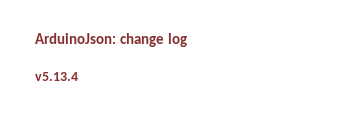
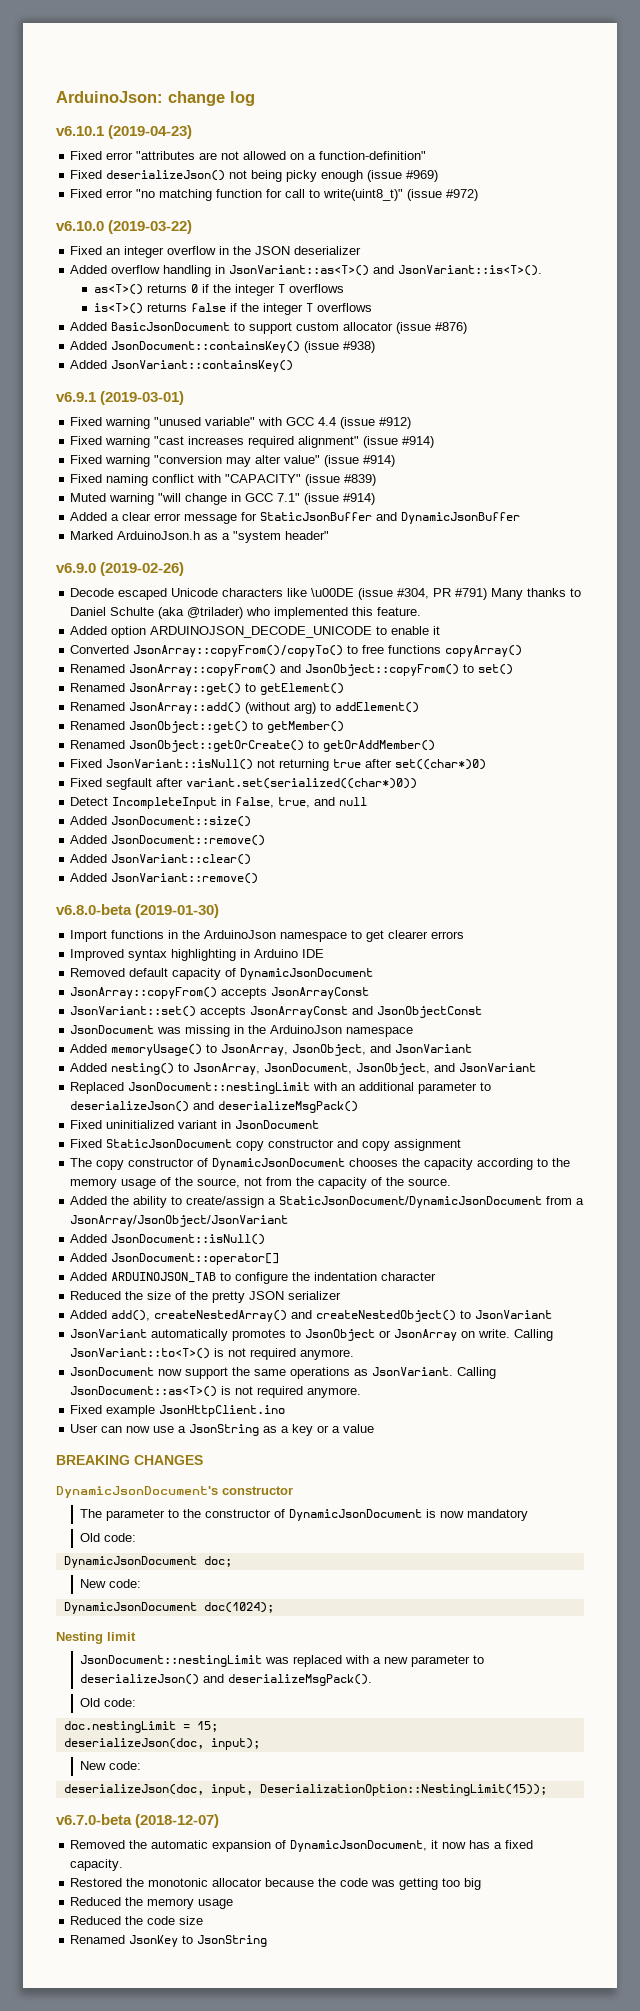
- v5.13.4
+ v6.10.1 (2019-04-23)
+ Fixed error "attributes are not allowed on a function-definition"
+ Fixed deserializeJson() not being picky enough (issue #969)
+ Fixed error "no matching function for call to write(uint8_t)" (issue #972)
+ v6.10.0 (2019-03-22)
+ Fixed an integer overflow in the JSON deserializer
+ Added overflow handling in JsonVariant::as<T>() and JsonVariant::is<T>().
+ as<T>() returns 0 if the integer T overflows
+ is<T>() returns false if the integer T overflows
+ Added BasicJsonDocument to support custom allocator (issue #876)
+ Added JsonDocument::containsKey() (issue #938)
+ Added JsonVariant::containsKey()
+ v6.9.1 (2019-03-01)
+ Fixed warning "unused variable" with GCC 4.4 (issue #912)
+ Fixed warning "cast increases required alignment" (issue #914)
+ Fixed warning "conversion may alter value" (issue #914)
+ Fixed naming conflict with "CAPACITY" (issue #839)
+ Muted warning "will change in GCC 7.1" (issue #914)
+ Added a clear error message for StaticJsonBuffer and DynamicJsonBuffer
+ Marked ArduinoJson.h as a "system header"
+ v6.9.0 (2019-02-26)
+ Decode escaped Unicode characters like \u00DE (issue #304, PR #791) Many thanks to Daniel Schulte (aka @trilader) who implemented this feature.
+ Added option ARDUINOJSON_DECODE_UNICODE to enable it
+ Converted JsonArray::copyFrom()/copyTo() to free functions copyArray()
+ Renamed JsonArray::copyFrom() and JsonObject::copyFrom() to set()
+ Renamed JsonArray::get() to getElement()
+ Renamed JsonArray::add() (without arg) to addElement()
+ Renamed JsonObject::get() to getMember()
+ Renamed JsonObject::getOrCreate() to getOrAddMember()
+ Fixed JsonVariant::isNull() not returning true after set((char*)0)
+ Fixed segfault after variant.set(serialized((char*)0))
+ Detect IncompleteInput in false, true, and null
+ Added JsonDocument::size()
+ Added JsonDocument::remove()
+ Added JsonVariant::clear()
+ Added JsonVariant::remove()
+ v6.8.0-beta (2019-01-30)
+ Import functions in the ArduinoJson namespace to get clearer errors
+ Improved syntax highlighting in Arduino IDE
+ Removed default capacity of DynamicJsonDocument
+ JsonArray::copyFrom() accepts JsonArrayConst
+ JsonVariant::set() accepts JsonArrayConst and JsonObjectConst
+ JsonDocument was missing in the ArduinoJson namespace
+ Added memoryUsage() to JsonArray, JsonObject, and JsonVariant
+ Added nesting() to JsonArray, JsonDocument, JsonObject, and JsonVariant
+ Replaced JsonDocument::nestingLimit with an additional parameter to deserializeJson() and deserializeMsgPack()
+ Fixed uninitialized variant in JsonDocument
+ Fixed StaticJsonDocument copy constructor and copy assignment
+ The copy constructor of DynamicJsonDocument chooses the capacity according to the memory usage of the source, not from the capacity of the source.
+ Added the ability to create/assign a StaticJsonDocument/DynamicJsonDocument from a JsonArray/JsonObject/JsonVariant
+ Added JsonDocument::isNull()
+ Added JsonDocument::operator[]
+ Added ARDUINOJSON_TAB to configure the indentation character
+ Reduced the size of the pretty JSON serializer
+ Added add(), createNestedArray() and createNestedObject() to JsonVariant
+ JsonVariant automatically promotes to JsonObject or JsonArray on write. Calling JsonVariant::to<T>() is not required anymore.
+ JsonDocument now support the same operations as JsonVariant. Calling JsonDocument::as<T>() is not required anymore.
+ Fixed example JsonHttpClient.ino
+ User can now use a JsonString as a key or a value
+ BREAKING CHANGES
+ DynamicJsonDocument's constructor
+ The parameter to the constructor of DynamicJsonDocument is now mandatory
+ Old code:
+ DynamicJsonDocument doc;
+ New code:
+ DynamicJsonDocument doc(1024);
+ Nesting limit
+ JsonDocument::nestingLimit was replaced with a new parameter to deserializeJson() and deserializeMsgPack().
+ Old code:
+ doc.nestingLimit = 15;
+ deserializeJson(doc, input);
+ New code:
+ deserializeJson(doc, input, DeserializationOption::NestingLimit(15));
+ v6.7.0-beta (2018-12-07)
+ Removed the automatic expansion of DynamicJsonDocument, it now has a fixed capacity.
+ Restored the monotonic allocator because the code was getting too big
+ Reduced the memory usage
+ Reduced the code size
+ Renamed JsonKey to JsonString

